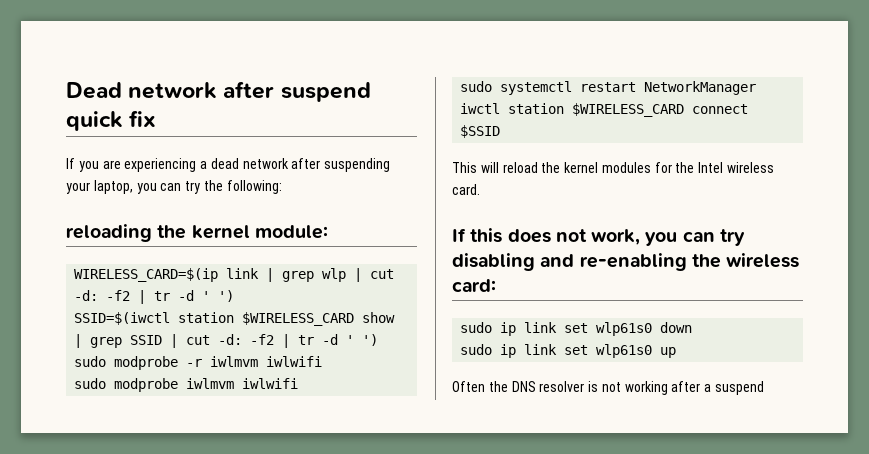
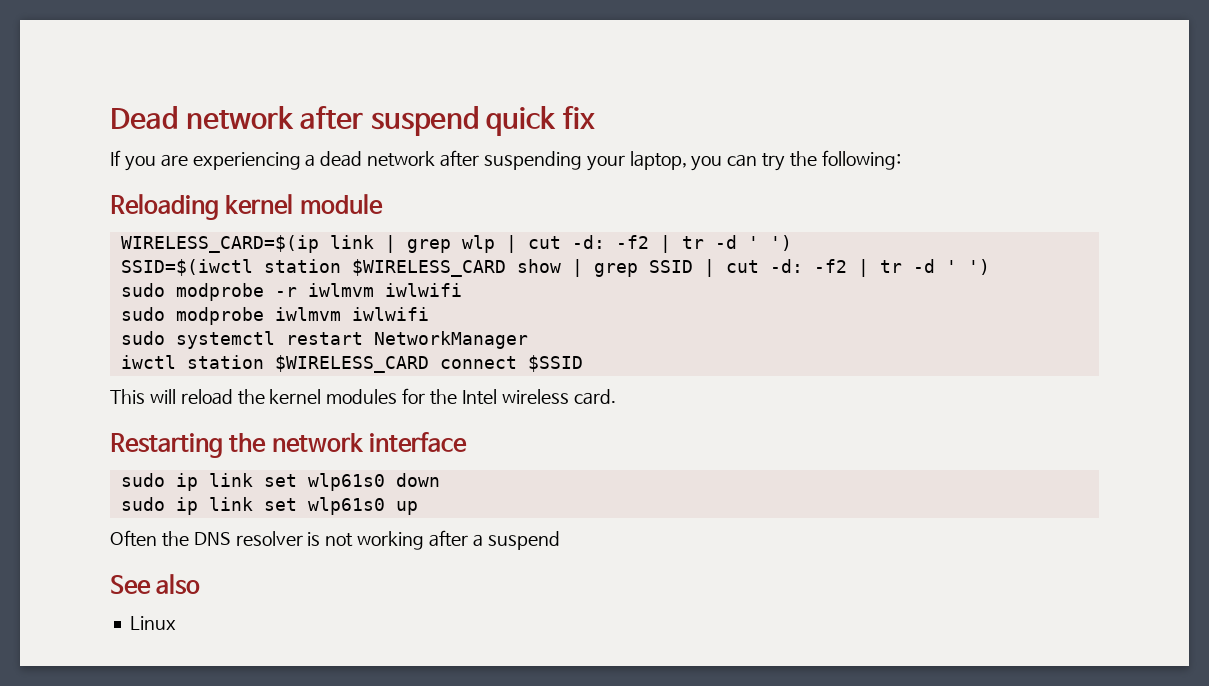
- reloading the kernel module:
+ Reloading kernel module
- If this does not work, you can try disabling and re-enabling the wireless card:
+ Restarting the network interface
+ See also
+ Linux

